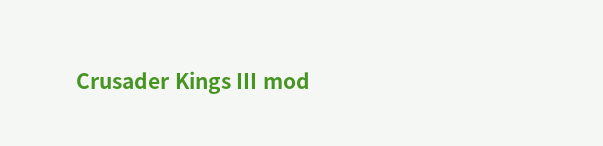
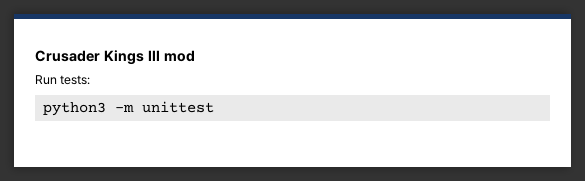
+ Run tests:
+ python3 -m unittest

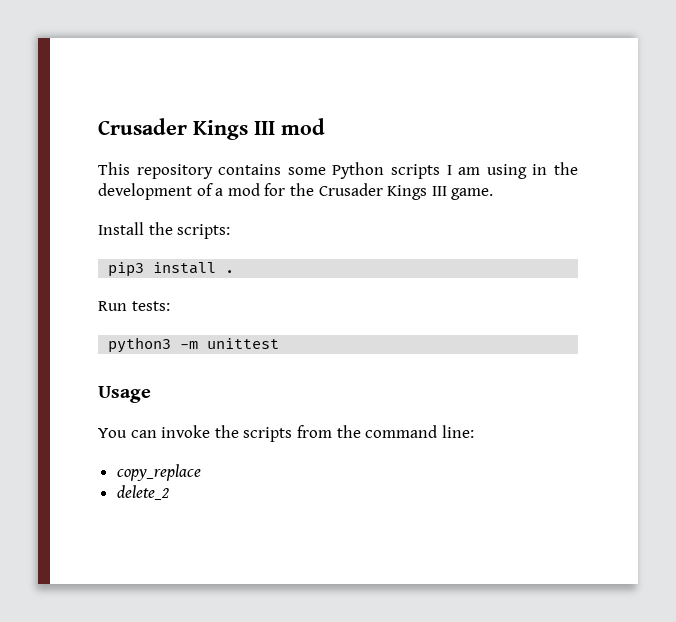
+ This repository contains some Python scripts I am using in the development of a mod for the Crusader Kings III game.
+ Install the scripts:
+ pip3 install .
+ Usage
+ You can invoke the scripts from the command line:
+ copy_replace
+ delete_2

